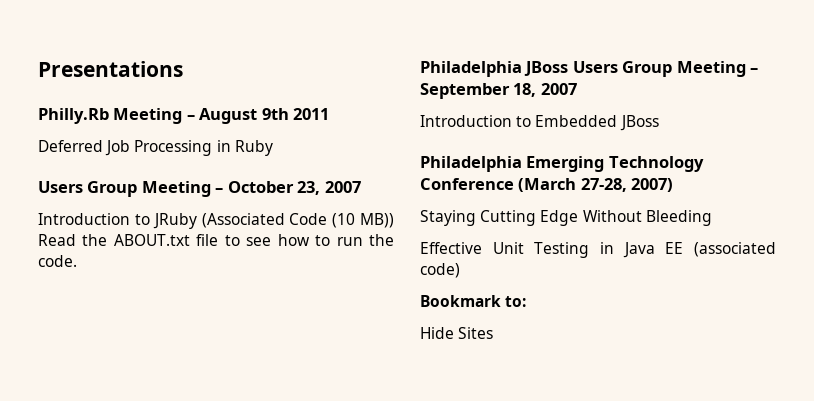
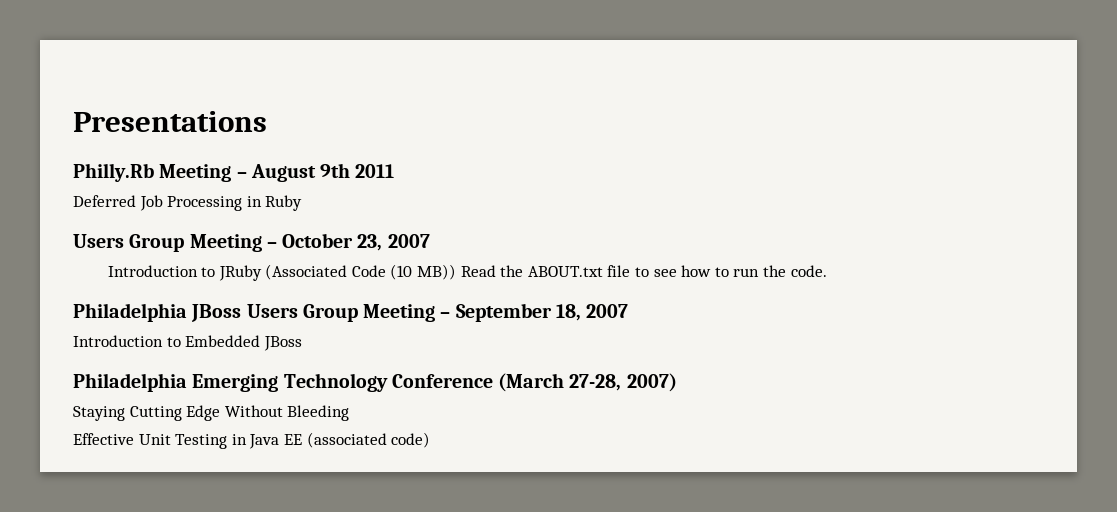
- Bookmark to:
- Hide Sites

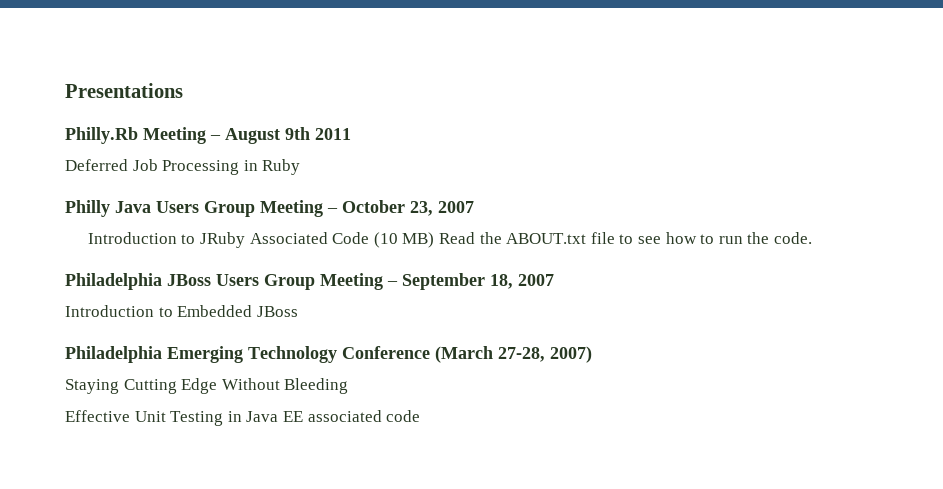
- Users Group Meeting – October 23, 2007
+ Philly Java Users Group Meeting – October 23, 2007
- Introduction to JRuby (Associated Code (10 MB)) Read the ABOUT.txt file to see how to run the code.
+ Introduction to JRuby Associated Code (10 MB) Read the ABOUT.txt file to see how to run the code.
- Effective Unit Testing in Java EE (associated code)
+ Effective Unit Testing in Java EE associated code

